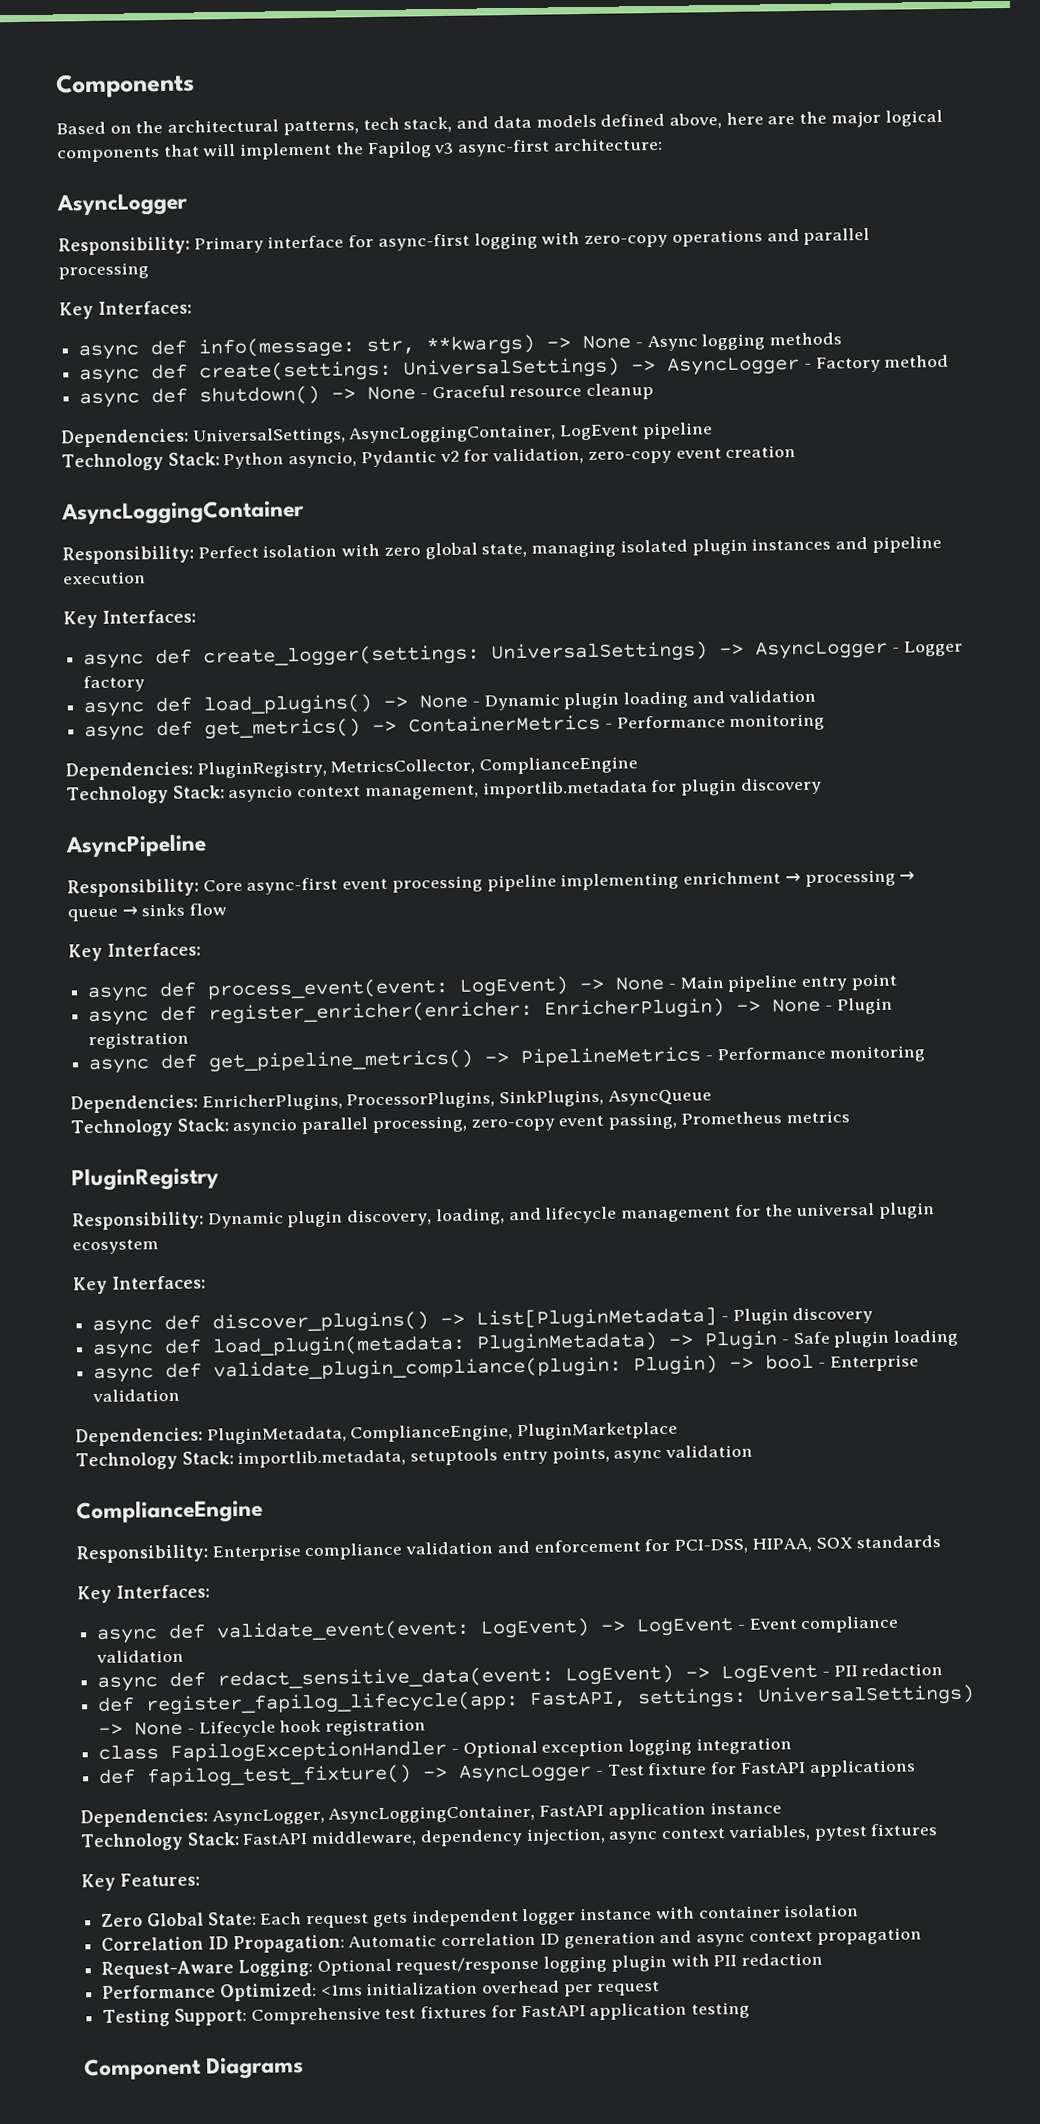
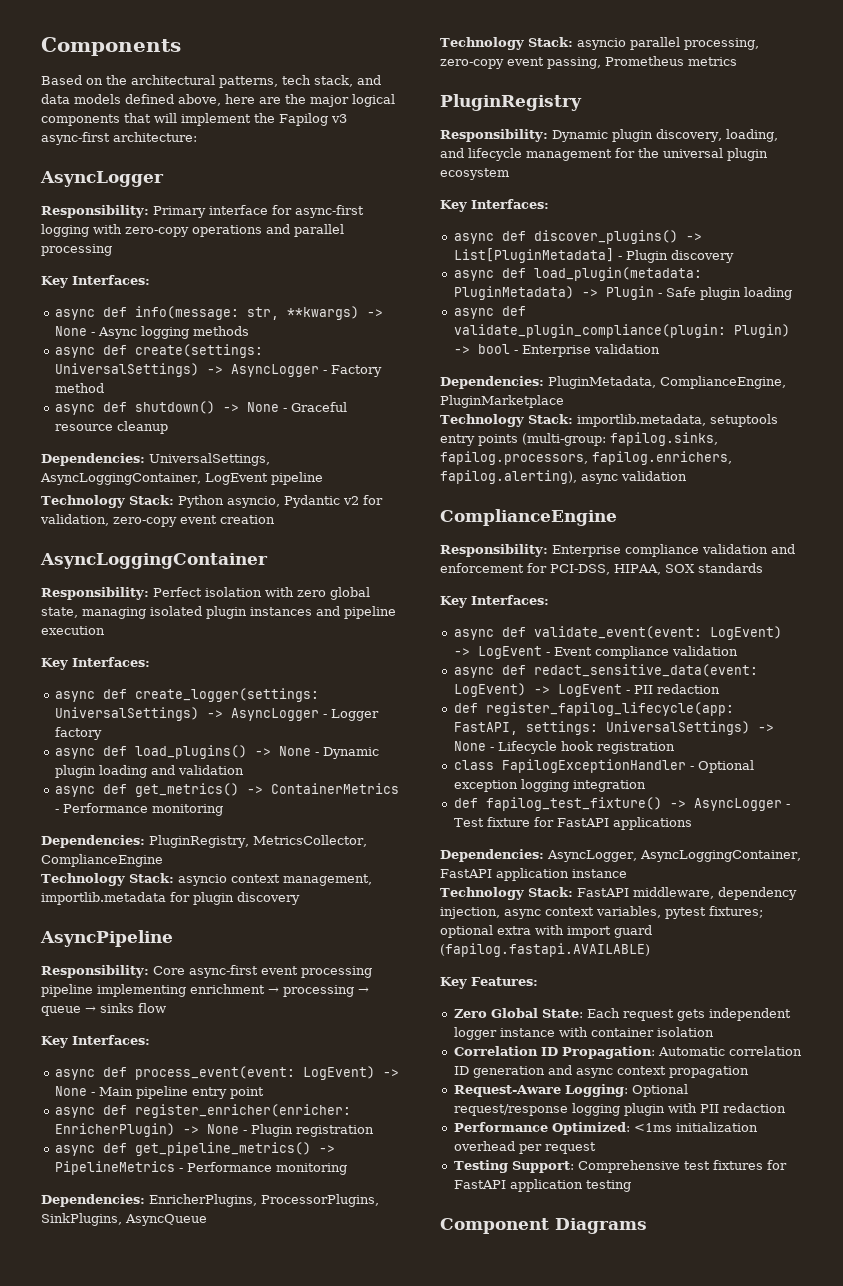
- Technology Stack: importlib.metadata, setuptools entry points, async validation
+ Technology Stack: importlib.metadata, setuptools entry points (multi-group: fapilog.sinks, fapilog.processors, fapilog.enrichers, fapilog.alerting), async validation
- Technology Stack: FastAPI middleware, dependency injection, async context variables, pytest fixtures
+ Technology Stack: FastAPI middleware, dependency injection, async context variables, pytest fixtures; optional extra with import guard (fapilog.fastapi.AVAILABLE)

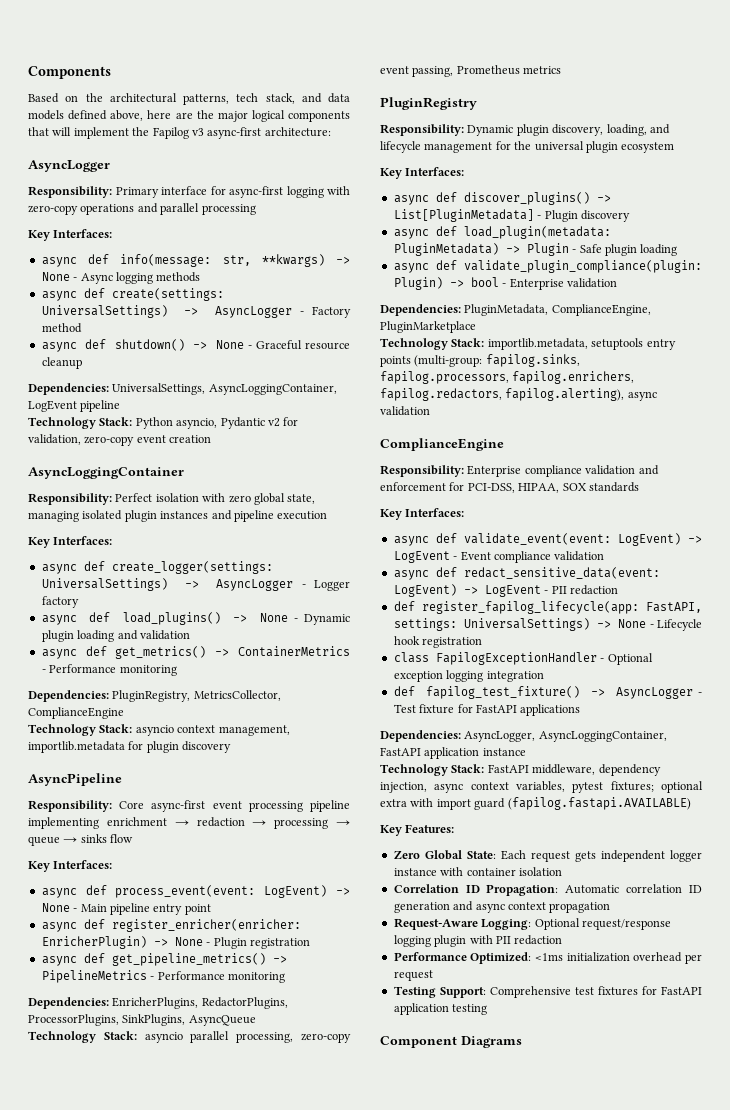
- Responsibility: Core async-first event processing pipeline implementing enrichment → processing → queue → sinks flow
+ Responsibility: Core async-first event processing pipeline implementing enrichment → redaction → processing → queue → sinks flow
- Dependencies: EnricherPlugins, ProcessorPlugins, SinkPlugins, AsyncQueue
+ Dependencies: EnricherPlugins, RedactorPlugins, ProcessorPlugins, SinkPlugins, AsyncQueue
- Technology Stack: importlib.metadata, setuptools entry points (multi-group: fapilog.sinks, fapilog.processors, fapilog.enrichers, fapilog.alerting), async validation
+ Technology Stack: importlib.metadata, setuptools entry points (multi-group: fapilog.sinks, fapilog.processors, fapilog.enrichers, fapilog.redactors, fapilog.alerting), async validation

